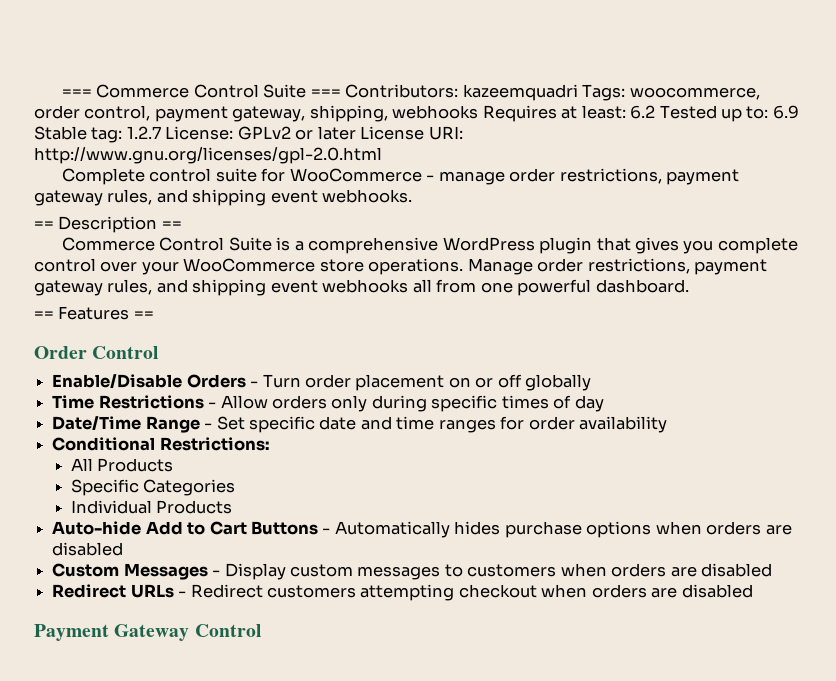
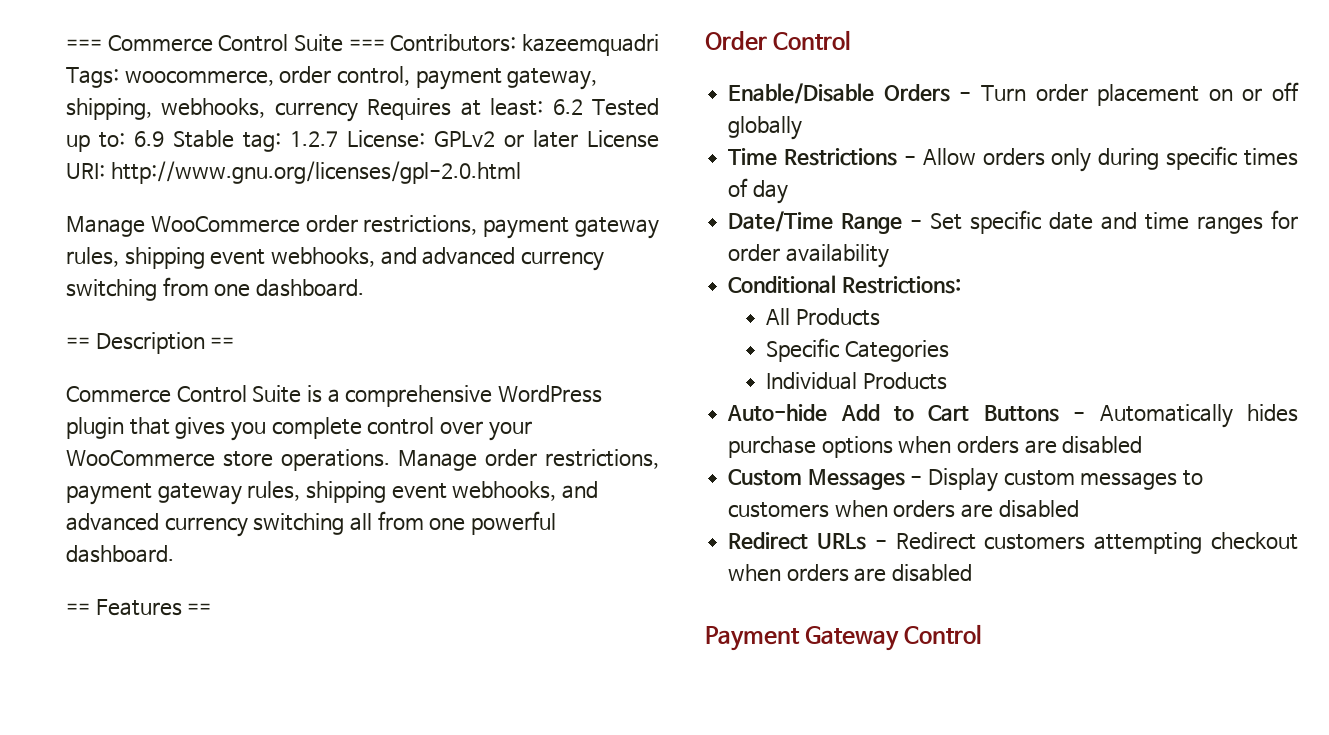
- === Commerce Control Suite === Contributors: kazeemquadri Tags: woocommerce, order control, payment gateway, shipping, webhooks Requires at least: 6.2 Tested up to: 6.9 Stable tag: 1.2.7 License: GPLv2 or later License URI: http://www.gnu.org/licenses/gpl-2.0.html
+ === Commerce Control Suite === Contributors: kazeemquadri Tags: woocommerce, order control, payment gateway, shipping, webhooks, currency Requires at least: 6.2 Tested up to: 6.9 Stable tag: 1.2.7 License: GPLv2 or later License URI: http://www.gnu.org/licenses/gpl-2.0.html
- Complete control suite for WooCommerce - manage order restrictions, payment gateway rules, and shipping event webhooks.
+ Manage WooCommerce order restrictions, payment gateway rules, shipping event webhooks, and advanced currency switching from one dashboard.
- Manage order restrictions, payment gateway rules, and shipping event webhooks all from one powerful dashboard.
+ Manage order restrictions, payment gateway rules, shipping event webhooks, and advanced currency switching all from one powerful dashboard.

